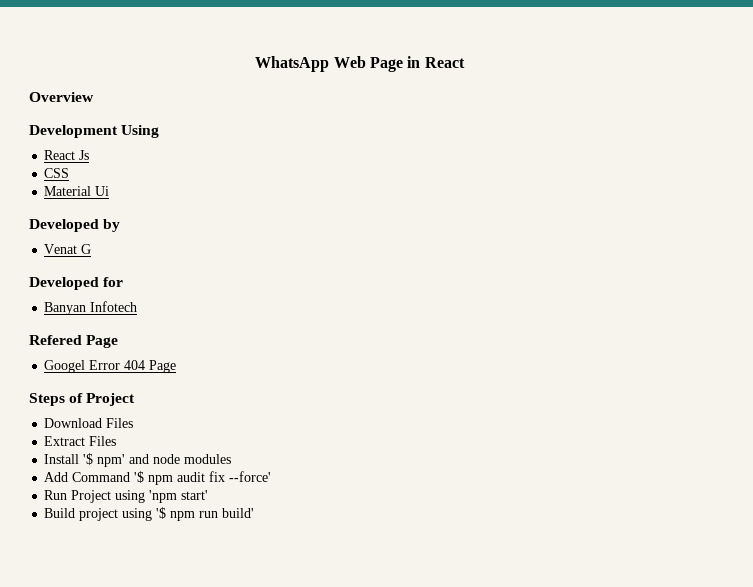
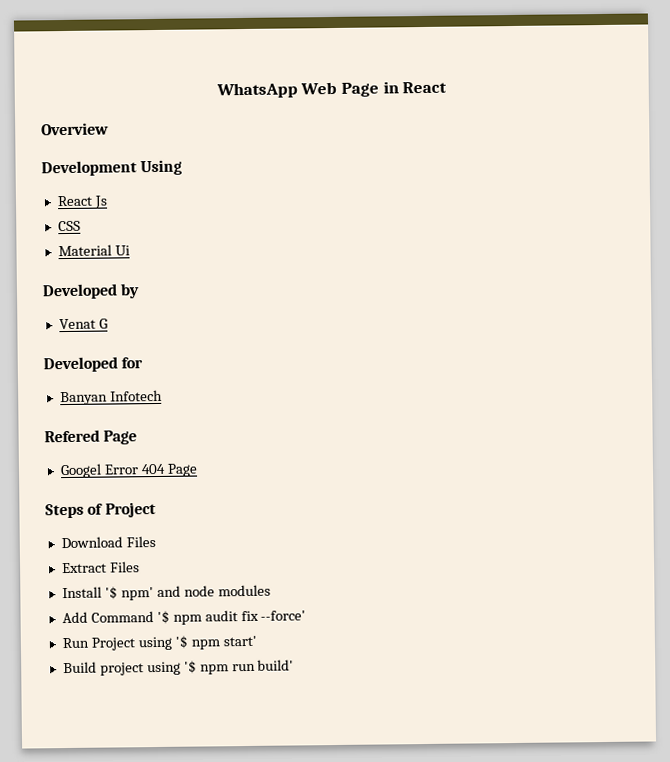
- Run Project using 'npm start'
+ Run Project using '$ npm start'

